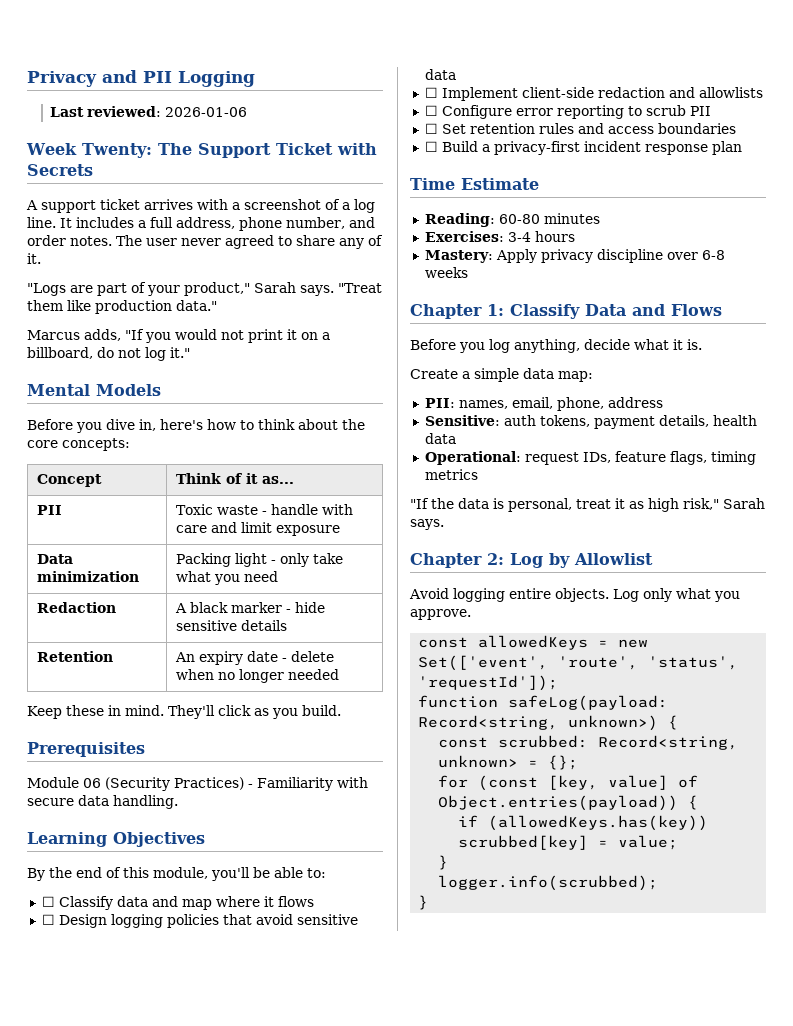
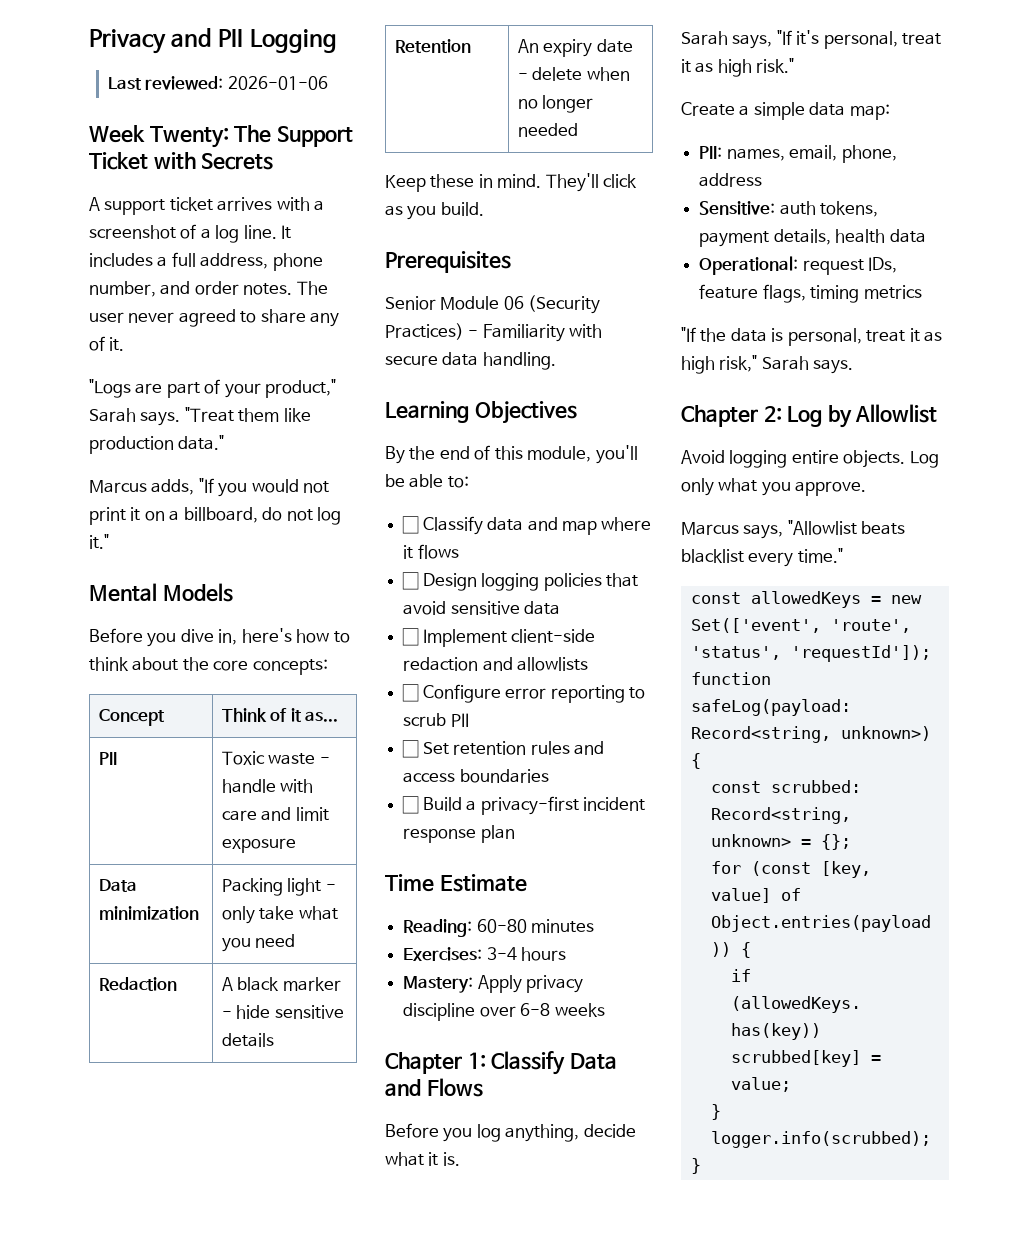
- Module 06 (Security Practices) - Familiarity with secure data handling.
+ Senior Module 06 (Security Practices) - Familiarity with secure data handling.
+ Sarah says, "If it's personal, treat it as high risk."
+ Marcus says, "Allowlist beats blacklist every time."

